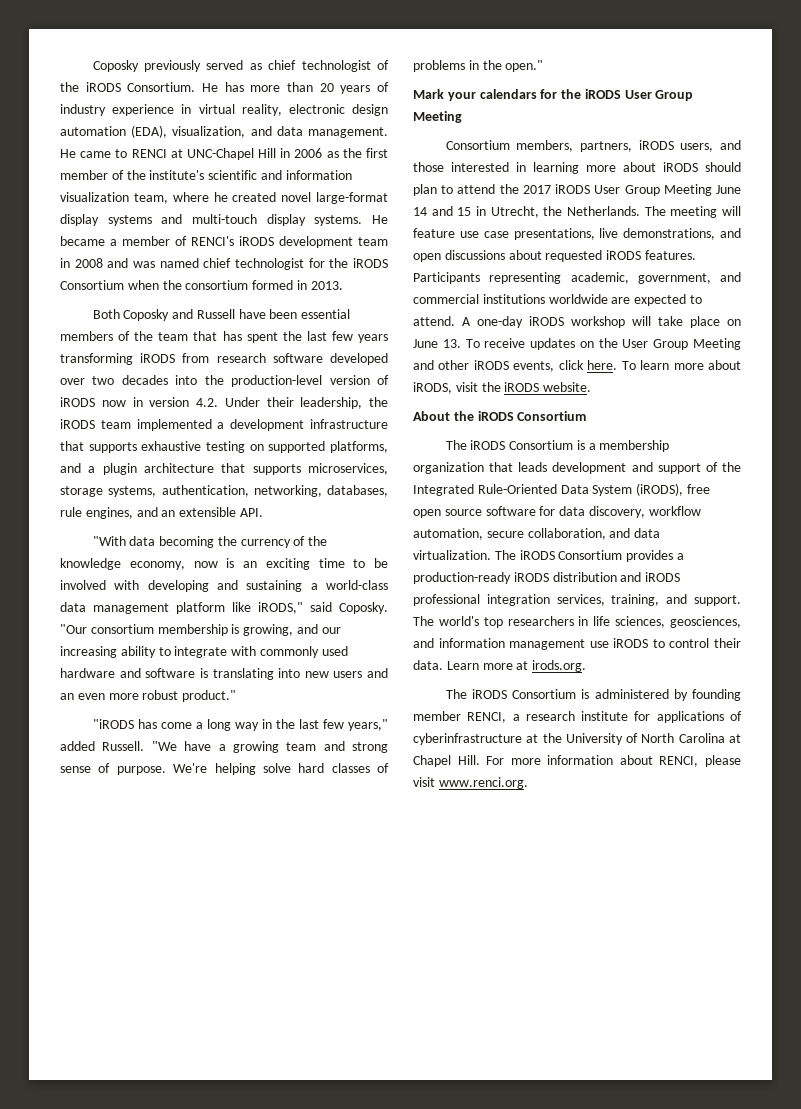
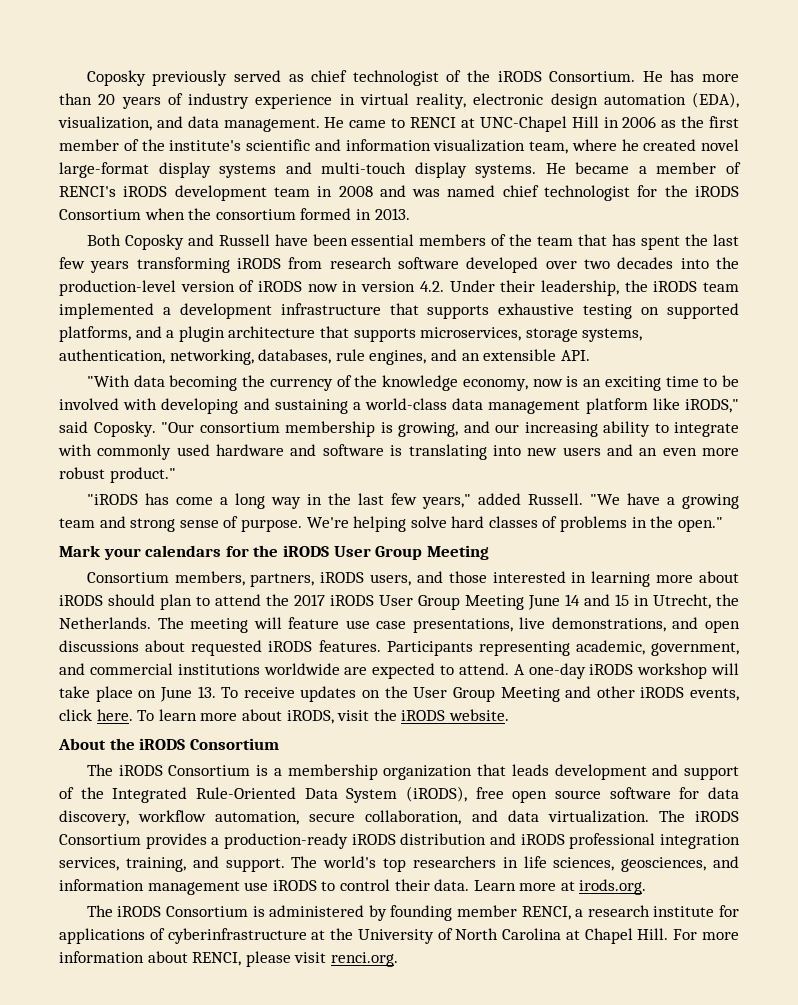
- For more information about RENCI, please visit www.renci.org.
+ For more information about RENCI, please visit renci.org.

